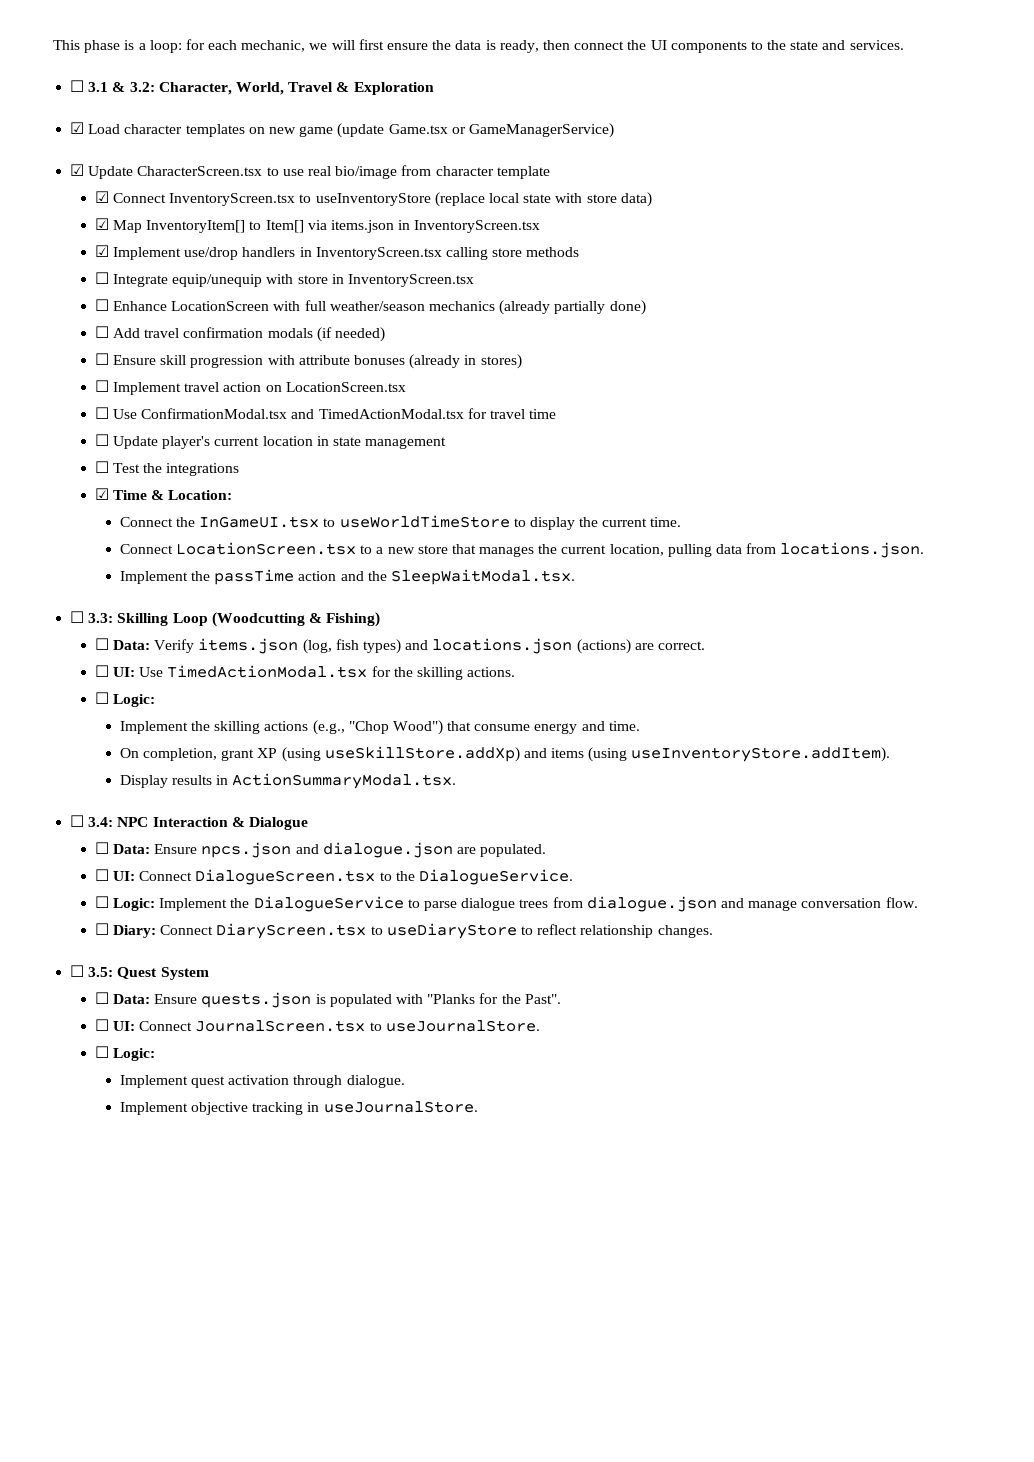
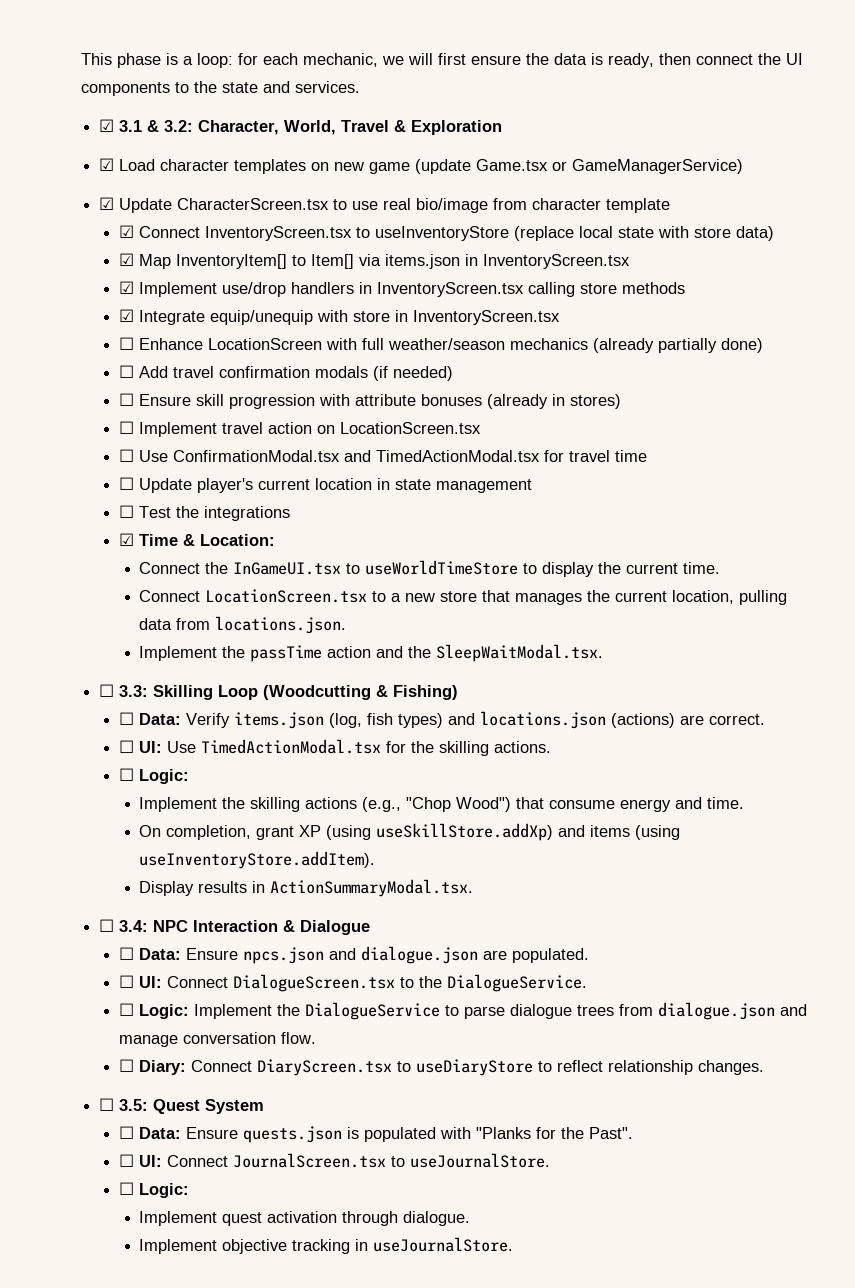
- ☐ 3.1 & 3.2: Character, World, Travel & Exploration
+ ☑ 3.1 & 3.2: Character, World, Travel & Exploration
- ☐ Integrate equip/unequip with store in InventoryScreen.tsx
+ ☑ Integrate equip/unequip with store in InventoryScreen.tsx

